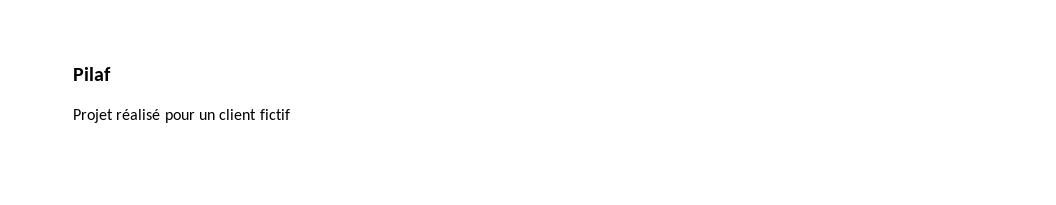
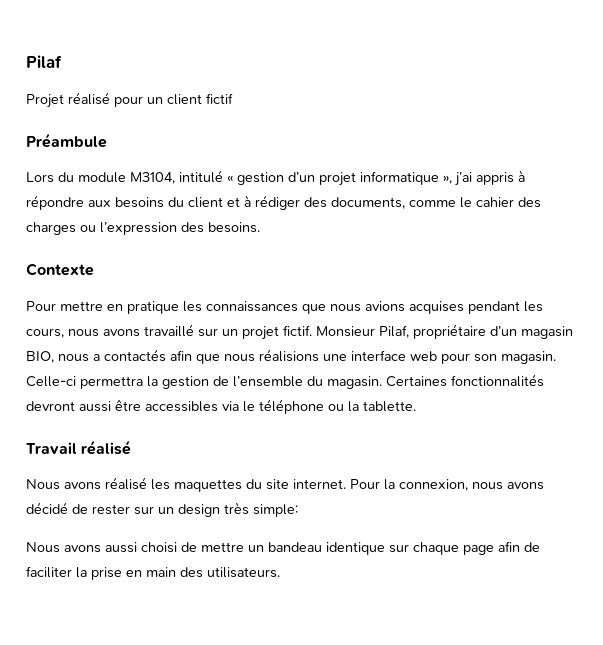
+ Préambule
+ Lors du module M3104, intitulé « gestion d’un projet informatique », j’ai appris à répondre aux besoins du client et à rédiger des documents, comme le cahier des charges ou l’expression des besoins.
+ Contexte
+ Pour mettre en pratique les connaissances que nous avions acquises pendant les cours, nous avons travaillé sur un projet fictif. Monsieur Pilaf, propriétaire d’un magasin BIO, nous a contactés afin que nous réalisions une interface web pour son magasin. Celle-ci permettra la gestion de l’ensemble du magasin. Certaines fonctionnalités devront aussi être accessibles via le téléphone ou la tablette.
+ Travail réalisé
+ Nous avons réalisé les maquettes du site internet. Pour la connexion, nous avons décidé de rester sur un design très simple:
+ Nous avons aussi choisi de mettre un bandeau identique sur chaque page afin de faciliter la prise en main des utilisateurs.

